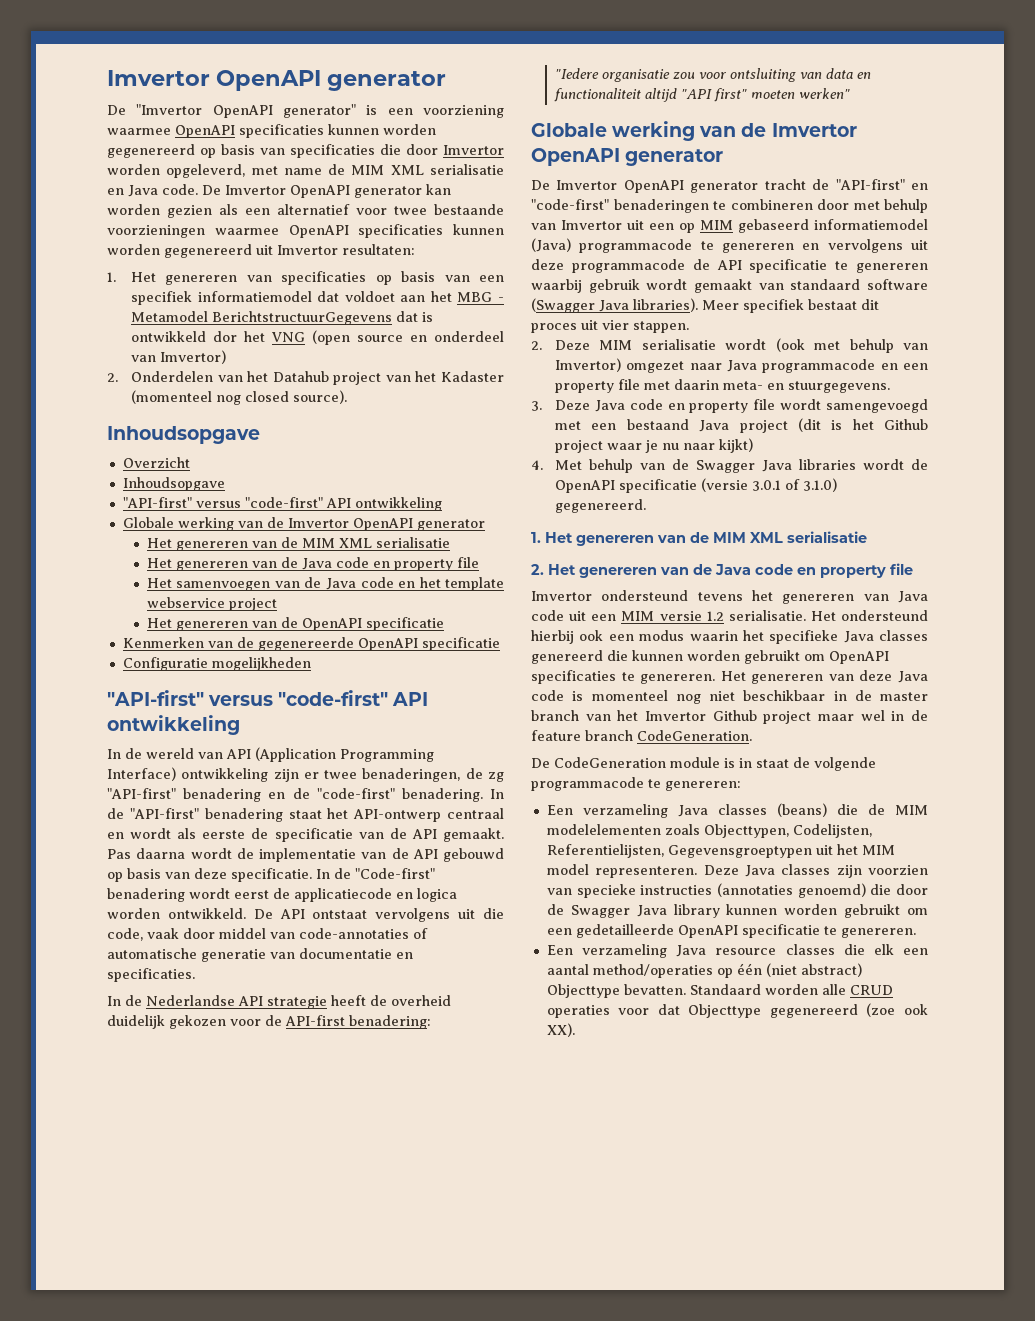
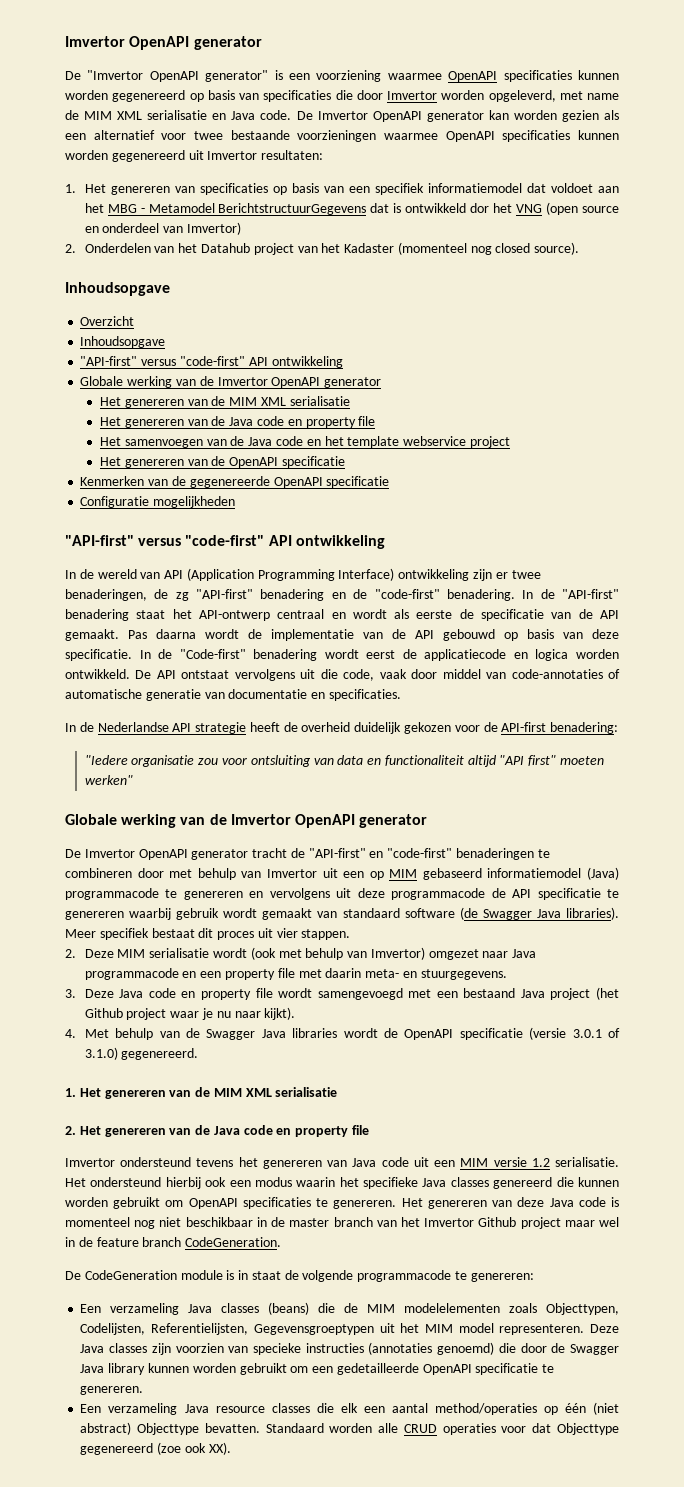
- De Imvertor OpenAPI generator tracht de "API-first" en "code-first" benaderingen te combineren door met behulp van Imvertor uit een op MIM gebaseerd informatiemodel (Java) programmacode te genereren en vervolgens uit deze programmacode de API specificatie te genereren waarbij gebruik wordt gemaakt van standaard software (Swagger Java libraries).
+ De Imvertor OpenAPI generator tracht de "API-first" en "code-first" benaderingen te combineren door met behulp van Imvertor uit een op MIM gebaseerd informatiemodel (Java) programmacode te genereren en vervolgens uit deze programmacode de API specificatie te genereren waarbij gebruik wordt gemaakt van standaard software (de Swagger Java libraries).
- 3. Deze Java code en property file wordt samengevoegd met een bestaand Java project (dit is het Github project waar je nu naar kijkt)
+ 3. Deze Java code en property file wordt samengevoegd met een bestaand Java project (het Github project waar je nu naar kijkt).

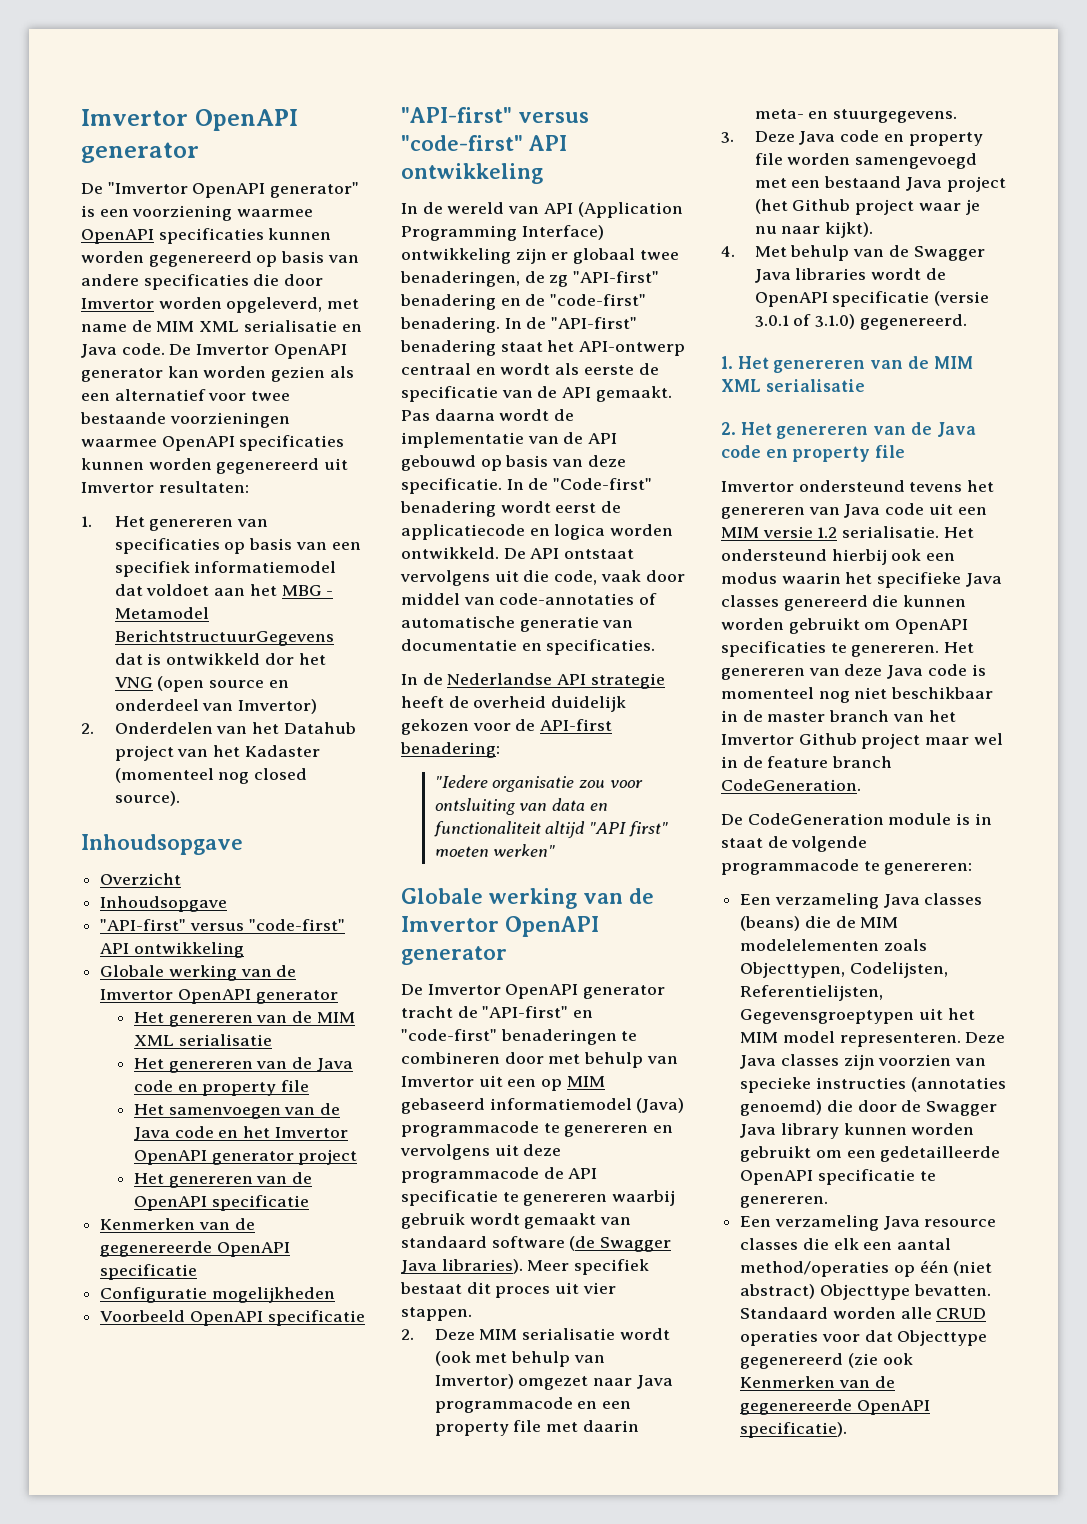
- De "Imvertor OpenAPI generator" is een voorziening waarmee OpenAPI specificaties kunnen worden gegenereerd op basis van specificaties die door Imvertor worden opgeleverd, met name de MIM XML serialisatie en Java code.
+ De "Imvertor OpenAPI generator" is een voorziening waarmee OpenAPI specificaties kunnen worden gegenereerd op basis van andere specificaties die door Imvertor worden opgeleverd, met name de MIM XML serialisatie en Java code.
- Het samenvoegen van de Java code en het template webservice project
+ Het samenvoegen van de Java code en het Imvertor OpenAPI generator project
+ Voorbeeld OpenAPI specificatie
- In de wereld van API (Application Programming Interface) ontwikkeling zijn er twee benaderingen, de zg "API-first" benadering en de "code-first" benadering.
+ In de wereld van API (Application Programming Interface) ontwikkeling zijn er globaal twee benaderingen, de zg "API-first" benadering en de "code-first" benadering.
- 3. Deze Java code en property file wordt samengevoegd met een bestaand Java project (het Github project waar je nu naar kijkt).
+ 3. Deze Java code en property file worden samengevoegd met een bestaand Java project (het Github project waar je nu naar kijkt).
- Standaard worden alle CRUD operaties voor dat Objecttype gegenereerd (zoe ook XX).
+ Standaard worden alle CRUD operaties voor dat Objecttype gegenereerd (zie ook Kenmerken van de gegenereerde OpenAPI specificatie).

